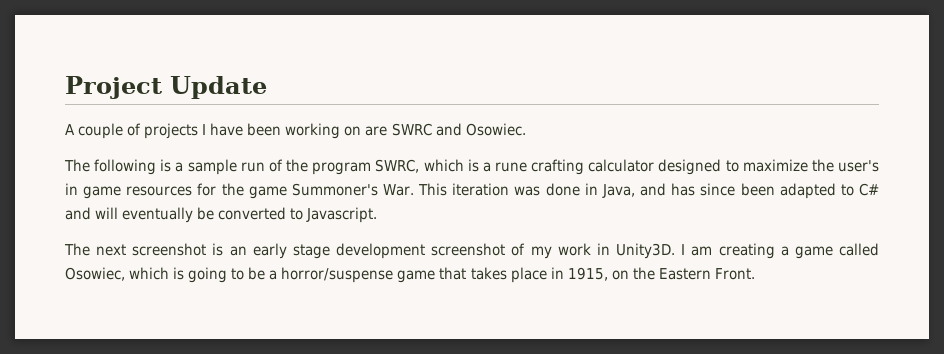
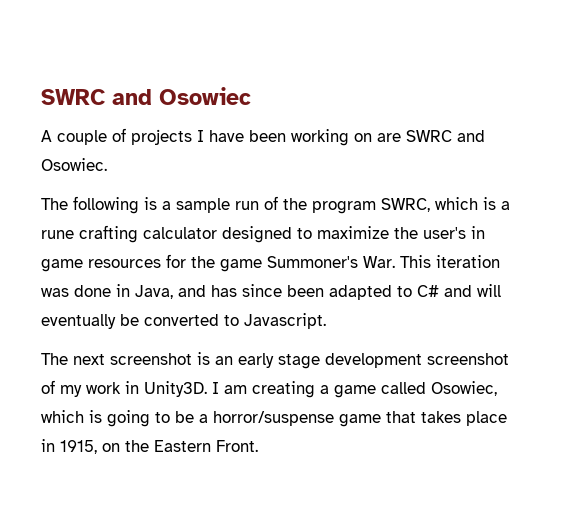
- Project Update
+ SWRC and Osowiec

